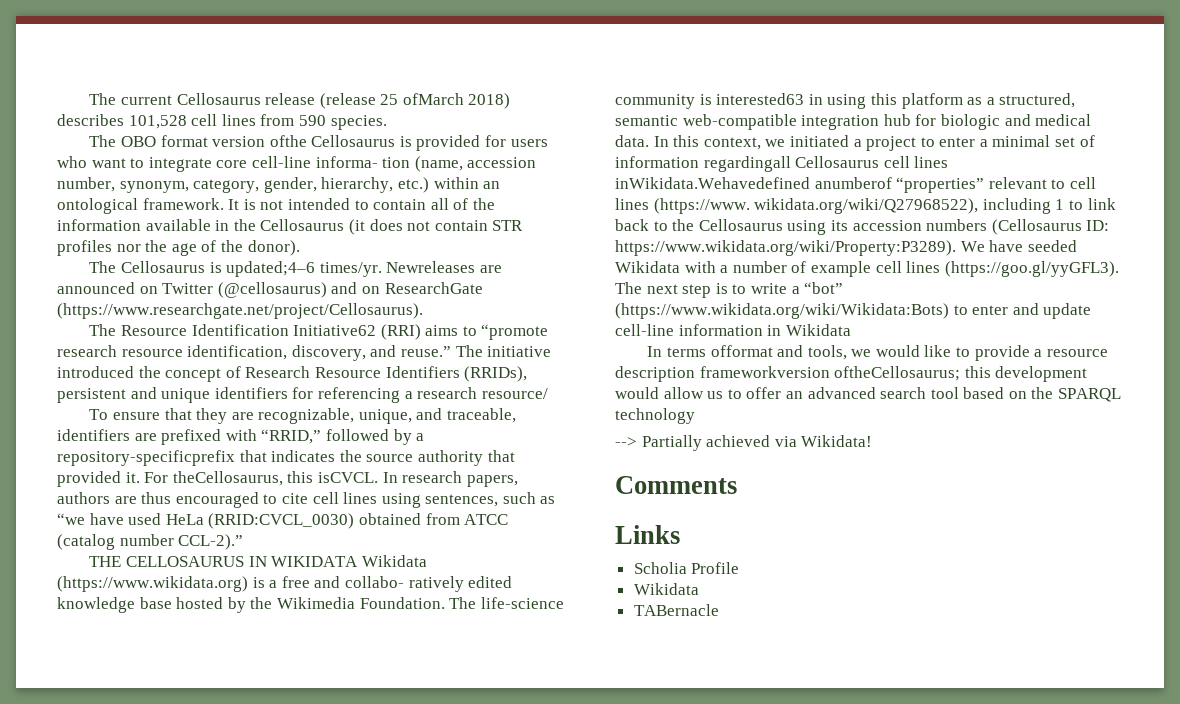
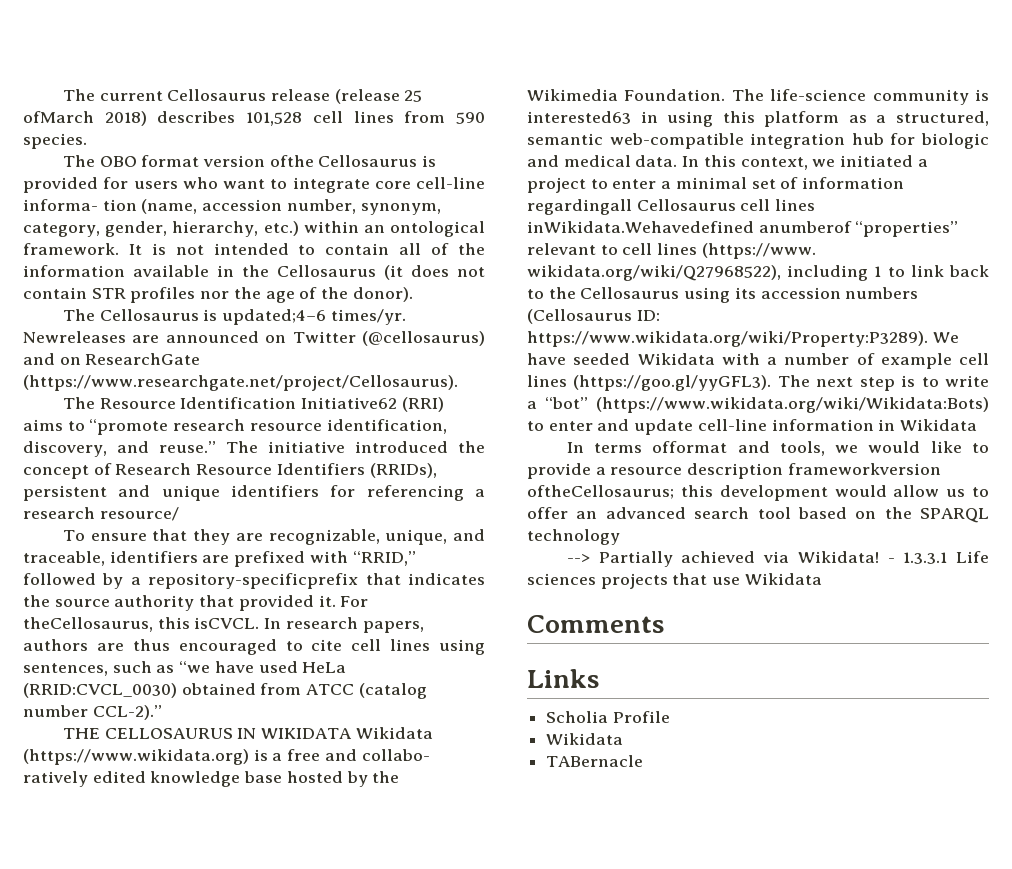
+ - 1.3.3.1 Life sciences projects that use Wikidata

